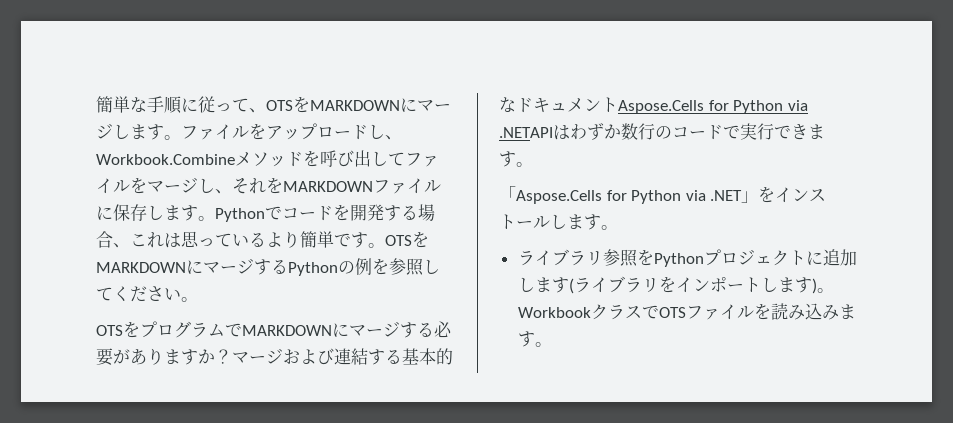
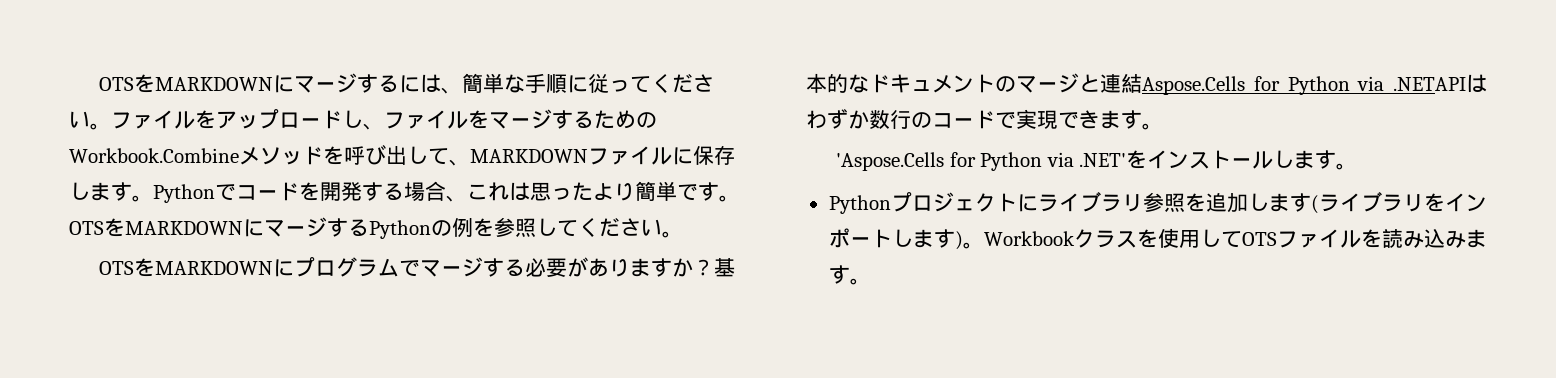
- 簡単な手順に従って、OTSをMARKDOWNにマージします。
+ OTSをMARKDOWNにマージするには、簡単な手順に従ってください。
- ファイルをアップロードし、Workbook.Combineメソッドを呼び出してファイルをマージし、それをMARKDOWNファイルに保存します。
+ ファイルをアップロードし、ファイルをマージするためのWorkbook.Combineメソッドを呼び出して、MARKDOWNファイルに保存します。
- Pythonでコードを開発する場合、これは思っているより簡単です。
+ Pythonでコードを開発する場合、これは思ったより簡単です。
- OTSをプログラムでMARKDOWNにマージする必要がありますか？
+ OTSをMARKDOWNにプログラムでマージする必要がありますか？
- マージおよび連結する基本的なドキュメントAspose.Cells for Python via .NETAPIはわずか数行のコードで実行できます。
+ 基本的なドキュメントのマージと連結Aspose.Cells for Python via .NETAPIはわずか数行のコードで実現できます。
- 「Aspose.Cells for Python via .NET」をインストールします。
+ 'Aspose.Cells for Python via .NET'をインストールします。
- ライブラリ参照をPythonプロジェクトに追加します(ライブラリをインポートします)。
+ Pythonプロジェクトにライブラリ参照を追加します(ライブラリをインポートします)。
- WorkbookクラスでOTSファイルを読み込みます。
+ Workbookクラスを使用してOTSファイルを読み込みます。

